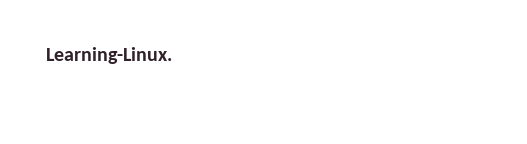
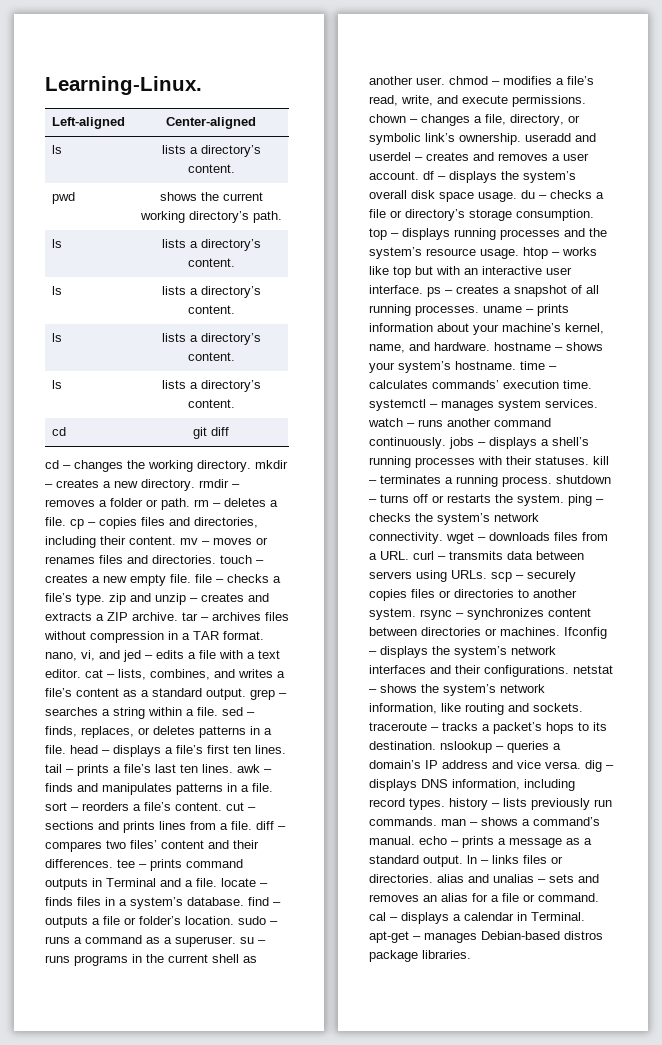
+ Left-aligned | Center-aligned
+ ls | lists a directory’s content.
+ pwd | shows the current working directory’s path.
+ ls | lists a directory’s content.
+ ls | lists a directory’s content.
+ ls | lists a directory’s content.
+ ls | lists a directory’s content.
+ cd | git diff
+ cd – changes the working directory. mkdir – creates a new directory. rmdir – removes a folder or path. rm – deletes a file. cp – copies files and directories, including their content. mv – moves or renames files and directories. touch – creates a new empty file. file – checks a file’s type. zip and unzip – creates and extracts a ZIP archive. tar – archives files without compression in a TAR format. nano, vi, and jed – edits a file with a text editor. cat – lists, combines, and writes a file’s content as a standard output. grep – searches a string within a file. sed – finds, replaces, or deletes patterns in a file. head – displays a file’s first ten lines. tail – prints a file’s last ten lines. awk – finds and manipulates patterns in a file. sort – reorders a file’s content. cut – sections and prints lines from a file. diff – compares two files’ content and their differences. tee – prints command outputs in Terminal and a file. locate – finds files in a system’s database. find – outputs a file or folder’s location. sudo – runs a command as a superuser. su – runs programs in the current shell as another user. chmod – modifies a file’s read, write, and execute permissions. chown – changes a file, directory, or symbolic link’s ownership. useradd and userdel – creates and removes a user account. df – displays the system’s overall disk space usage. du – checks a file or directory’s storage consumption. top – displays running processes and the system’s resource usage. htop – works like top but with an interactive user interface. ps – creates a snapshot of all running processes. uname – prints information about your machine’s kernel, name, and hardware. hostname – shows your system’s hostname. time – calculates commands’ execution time. systemctl – manages system services. watch – runs another command continuously. jobs – displays a shell’s running processes with their statuses. kill – terminates a running process. shutdown – turns off or restarts the system. ping – checks the system’s network connectivity. wget – downloads files from a URL. curl – transmits data between servers using URLs. scp – securely copies files or directories to another system. rsync – synchronizes content between directories or machines. Ifconfig – displays the system’s network interfaces and their configurations. netstat – shows the system’s network information, like routing and sockets. traceroute – tracks a packet’s hops to its destination. nslookup – queries a domain’s IP address and vice versa. dig – displays DNS information, including record types. history – lists previously run commands. man – shows a command’s manual. echo – prints a message as a standard output. ln – links files or directories. alias and unalias – sets and removes an alias for a file or command. cal – displays a calendar in Terminal. apt-get – manages Debian-based distros package libraries.

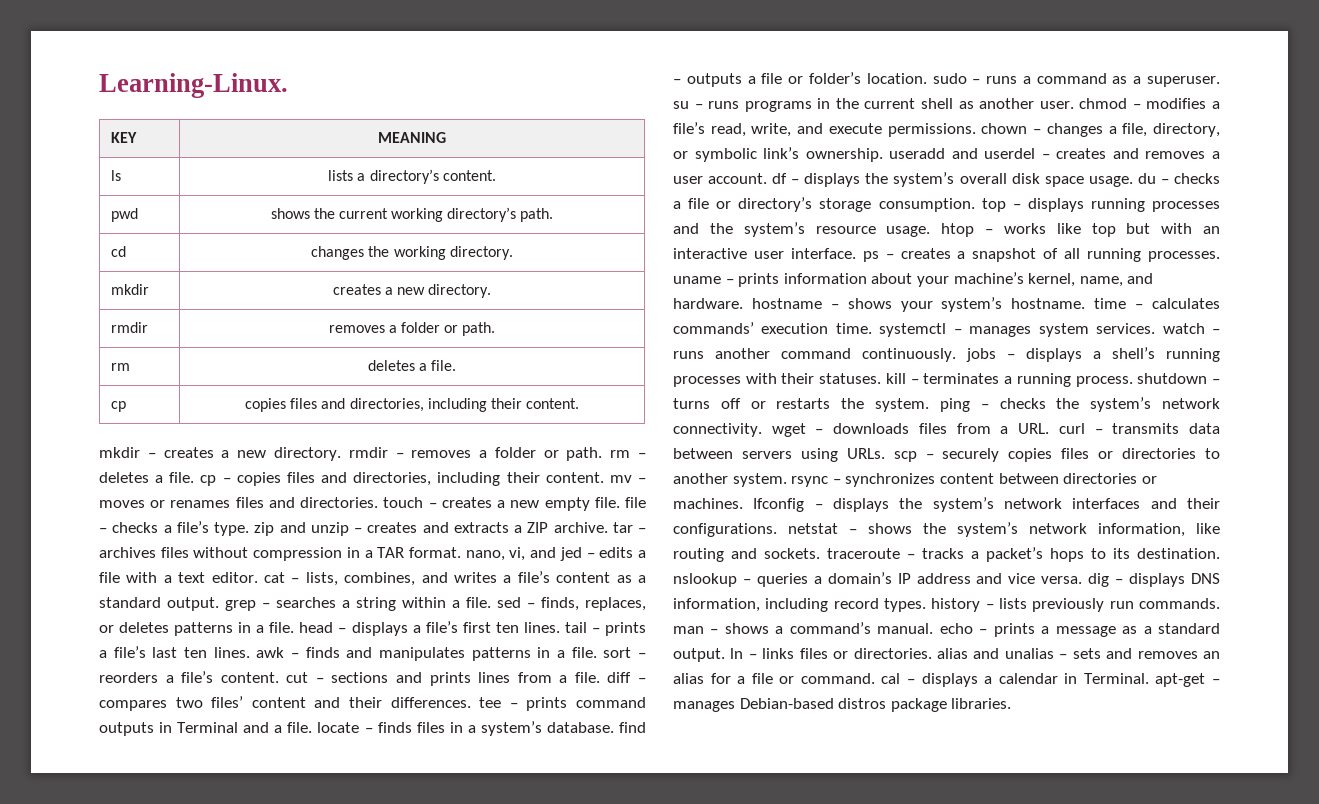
- Left-aligned | Center-aligned
+ KEY | MEANING
  pwd | shows the current working directory’s path.
- ls | lists a directory’s content.
- ls | lists a directory’s content.
- ls | lists a directory’s content.
- ls | lists a directory’s content.
- cd | git diff
- cd – changes the working directory. mkdir – creates a new directory. rmdir – removes a folder or path. rm – deletes a file. cp – copies files and directories, including their content. mv – moves or renames files and directories. touch – creates a new empty file. file – checks a file’s type. zip and unzip – creates and extracts a ZIP archive. tar – archives files without compression in a TAR format. nano, vi, and jed – edits a file with a text editor. cat – lists, combines, and writes a file’s content as a standard output. grep – searches a string within a file. sed – finds, replaces, or deletes patterns in a file. head – displays a file’s first ten lines. tail – prints a file’s last ten lines. awk – finds and manipulates patterns in a file. sort – reorders a file’s content. cut – sections and prints lines from a file. diff – compares two files’ content and their differences. tee – prints command outputs in Terminal and a file. locate – finds files in a system’s database. find – outputs a file or folder’s location. sudo – runs a command as a superuser. su – runs programs in the current shell as another user. chmod – modifies a file’s read, write, and execute permissions. chown – changes a file, directory, or symbolic link’s ownership. useradd and userdel – creates and removes a user account. df – displays the system’s overall disk space usage. du – checks a file or directory’s storage consumption. top – displays running processes and the system’s resource usage. htop – works like top but with an interactive user interface. ps – creates a snapshot of all running processes. uname – prints information about your machine’s kernel, name, and hardware. hostname – shows your system’s hostname. time – calculates commands’ execution time. systemctl – manages system services. watch – runs another command continuously. jobs – displays a shell’s running processes with their statuses. kill – terminates a running process. shutdown – turns off or restarts the system. ping – checks the system’s network connectivity. wget – downloads files from a URL. curl – transmits data between servers using URLs. scp – securely copies files or directories to another system. rsync – synchronizes content between directories or machines.
+ cd | changes the working directory.
+ mkdir | creates a new directory.
+ rmdir | removes a folder or path.
+ rm | deletes a file.
+ cp | copies files and directories, including their content.
+ mkdir – creates a new directory. rmdir – removes a folder or path. rm – deletes a file. cp – copies files and directories, including their content. mv – moves or renames files and directories. touch – creates a new empty file. file – checks a file’s type. zip and unzip – creates and extracts a ZIP archive. tar – archives files without compression in a TAR format. nano, vi, and jed – edits a file with a text editor. cat – lists, combines, and writes a file’s content as a standard output. grep – searches a string within a file. sed – finds, replaces, or deletes patterns in a file. head – displays a file’s first ten lines. tail – prints a file’s last ten lines. awk – finds and manipulates patterns in a file. sort – reorders a file’s content. cut – sections and prints lines from a file. diff – compares two files’ content and their differences. tee – prints command outputs in Terminal and a file. locate – finds files in a system’s database. find – outputs a file or folder’s location. sudo – runs a command as a superuser. su – runs programs in the current shell as another user. chmod – modifies a file’s read, write, and execute permissions. chown – changes a file, directory, or symbolic link’s ownership. useradd and userdel – creates and removes a user account. df – displays the system’s overall disk space usage. du – checks a file or directory’s storage consumption. top – displays running processes and the system’s resource usage. htop – works like top but with an interactive user interface. ps – creates a snapshot of all running processes. uname – prints information about your machine’s kernel, name, and hardware. hostname – shows your system’s hostname. time – calculates commands’ execution time. systemctl – manages system services. watch – runs another command continuously. jobs – displays a shell’s running processes with their statuses. kill – terminates a running process. shutdown – turns off or restarts the system. ping – checks the system’s network connectivity. wget – downloads files from a URL. curl – transmits data between servers using URLs. scp – securely copies files or directories to another system. rsync – synchronizes content between directories or machines.

